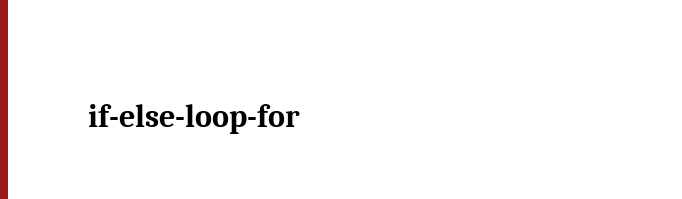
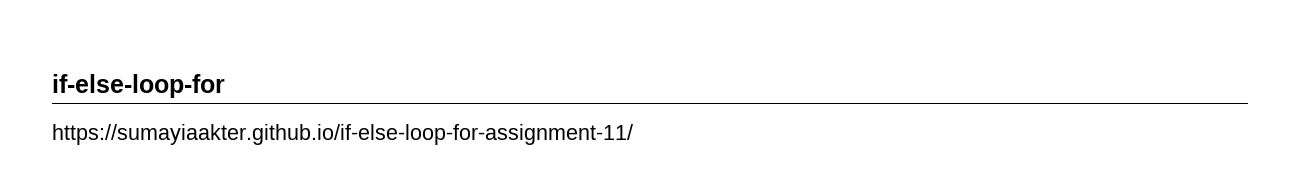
+ https://sumayiaakter.github.io/if-else-loop-for-assignment-11/

